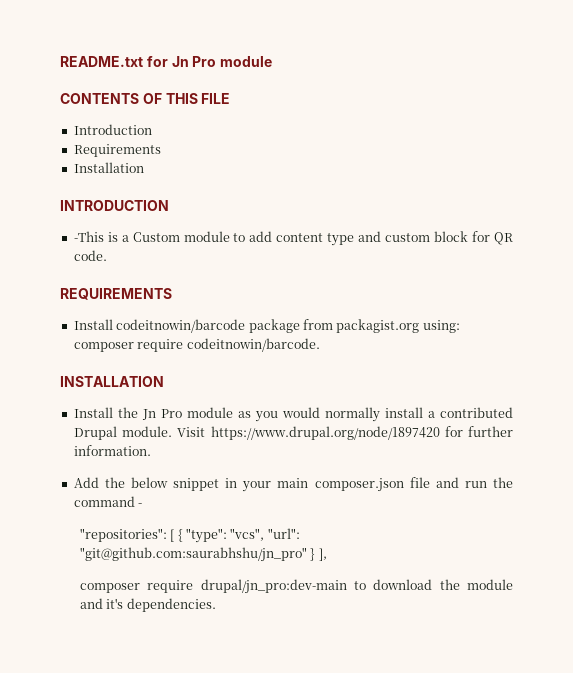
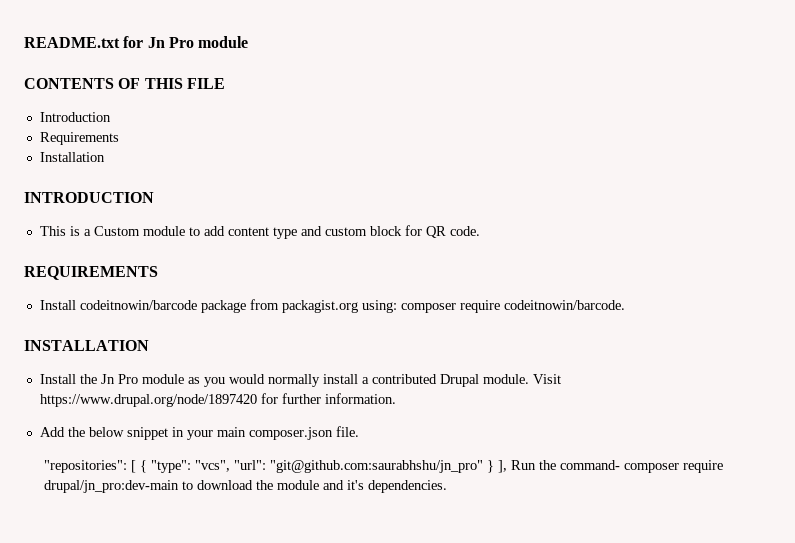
- -This is a Custom module to add content type and custom block for QR code.
+ This is a Custom module to add content type and custom block for QR code.
- Add the below snippet in your main composer.json file and run the command -
+ Add the below snippet in your main composer.json file.
- "repositories": [ { "type": "vcs", "url": "git@github.com:saurabhshu/jn_pro" } ],
- composer require drupal/jn_pro:dev-main to download the module and it's dependencies.
+ "repositories": [ { "type": "vcs", "url": "git@github.com:saurabhshu/jn_pro" } ], Run the command- composer require drupal/jn_pro:dev-main to download the module and it's dependencies.

